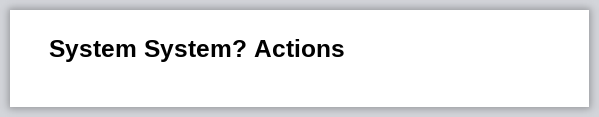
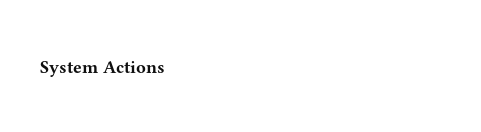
- System System? Actions
+ System Actions

